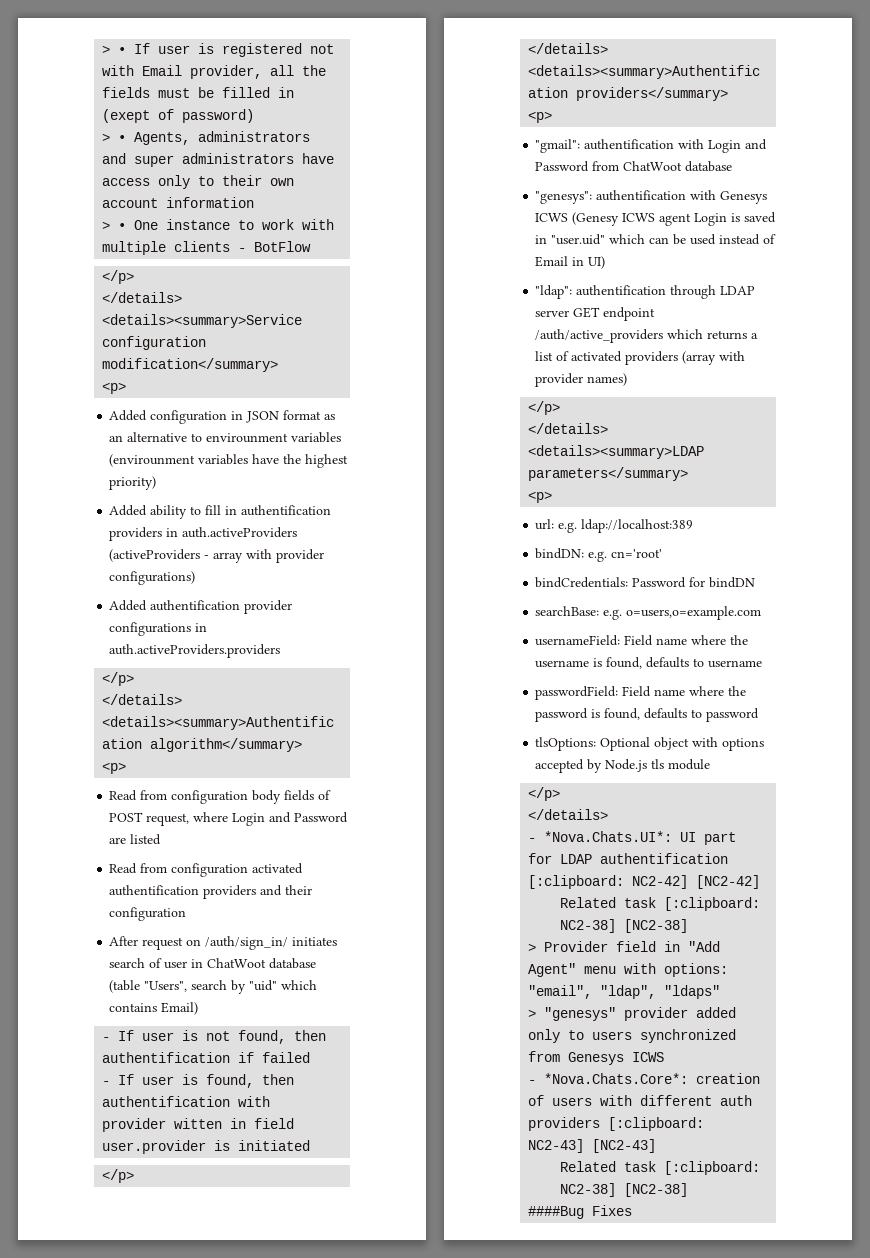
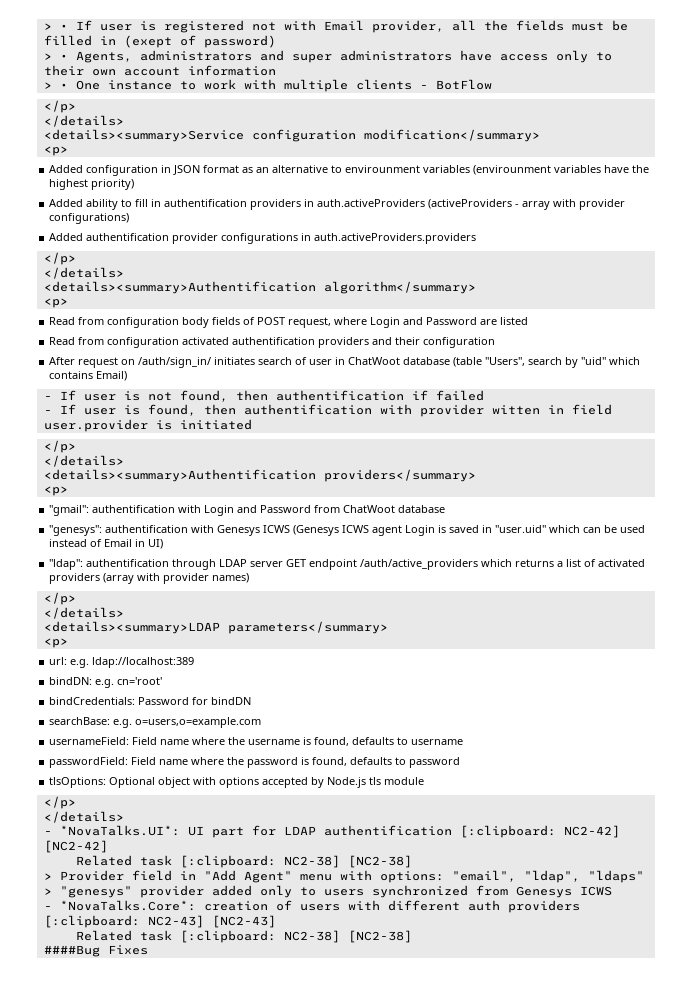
- "genesys": authentification with Genesys ICWS (Genesy ICWS agent Login is saved in "user.uid" which can be used instead of Email in UI)
+ "genesys": authentification with Genesys ICWS (Genesys ICWS agent Login is saved in "user.uid" which can be used instead of Email in UI)
- - *Nova.Chats.UI*: UI part for LDAP authentification [:clipboard: NC2-42] [NC2-42]
+ - *NovaTalks.UI*: UI part for LDAP authentification [:clipboard: NC2-42] [NC2-42]
- - *Nova.Chats.Core*: creation of users with different auth providers [:clipboard: NC2-43] [NC2-43]
+ - *NovaTalks.Core*: creation of users with different auth providers [:clipboard: NC2-43] [NC2-43]

